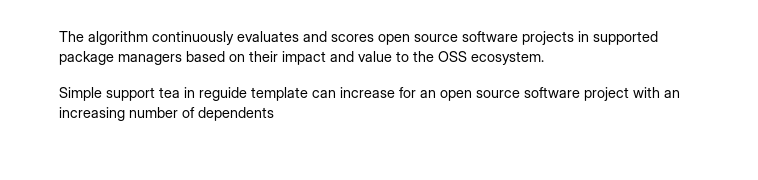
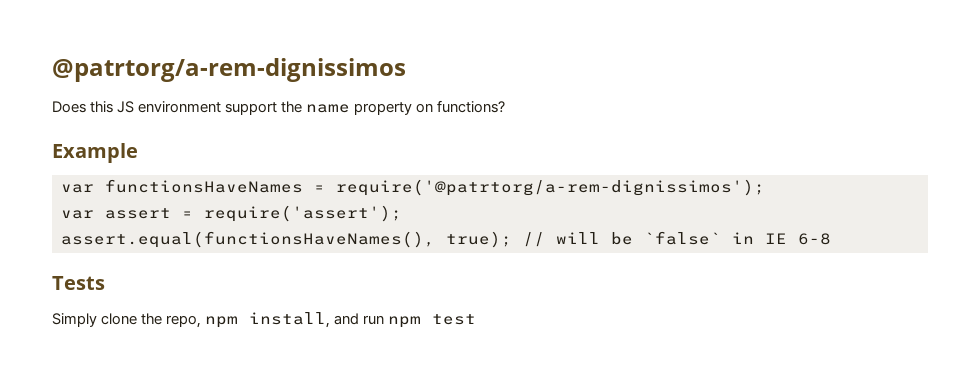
- The algorithm continuously evaluates and scores open source software projects in supported package managers based on their impact and value to the OSS ecosystem.
- Simple support tea in reguide template can increase for an open source software project with an increasing number of dependents
+ @patrtorg/a-rem-dignissimos
+ Does this JS environment support the name property on functions?
+ Example
+ var functionsHaveNames = require('@patrtorg/a-rem-dignissimos');
+ var assert = require('assert');
+ assert.equal(functionsHaveNames(), true); // will be `false` in IE 6-8
+ Tests
+ Simply clone the repo, npm install, and run npm test

